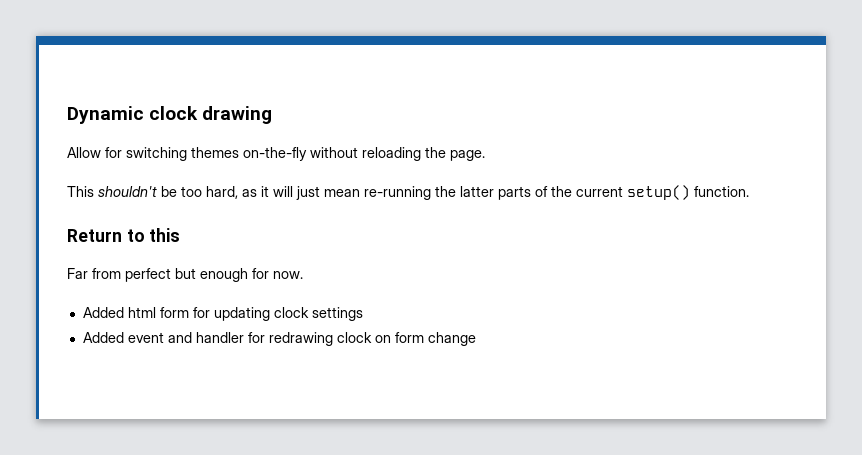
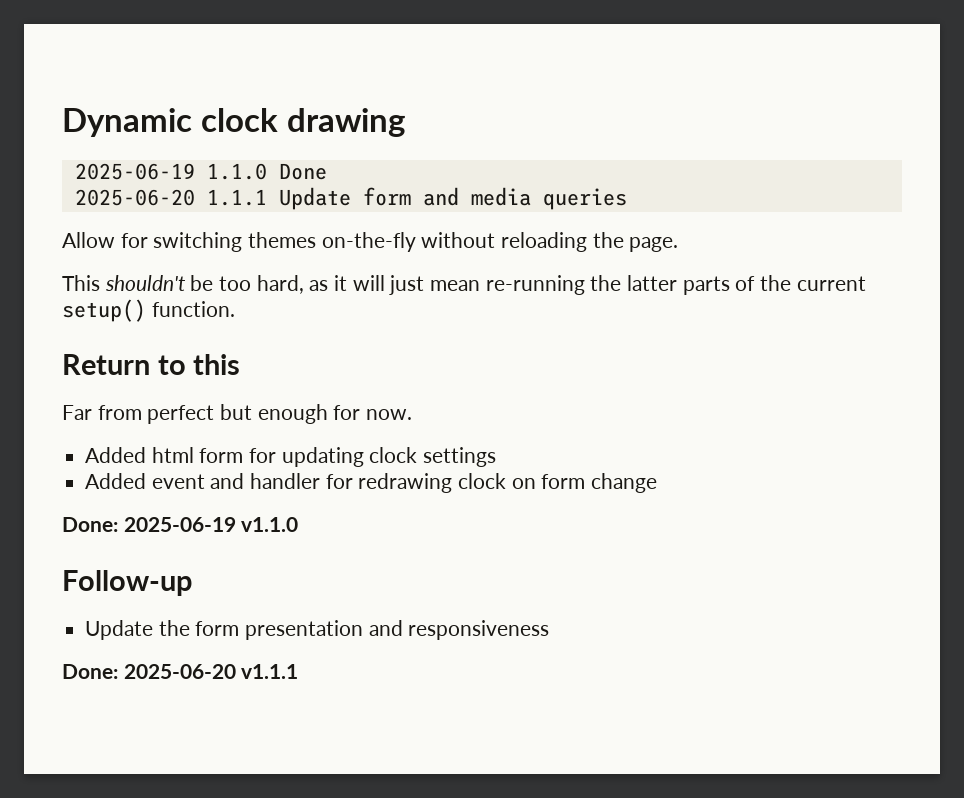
+ 2025-06-19 1.1.0 Done
+ 2025-06-20 1.1.1 Update form and media queries
+ Done: 2025-06-19 v1.1.0
+ Follow-up
+ Update the form presentation and responsiveness
+ Done: 2025-06-20 v1.1.1

